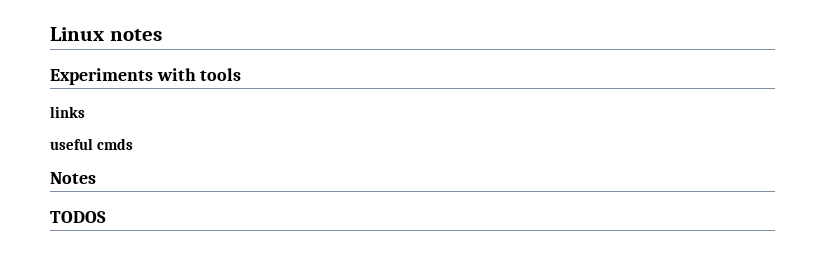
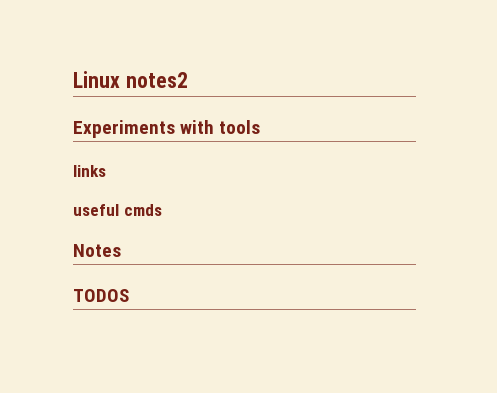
- Linux notes
+ Linux notes2

